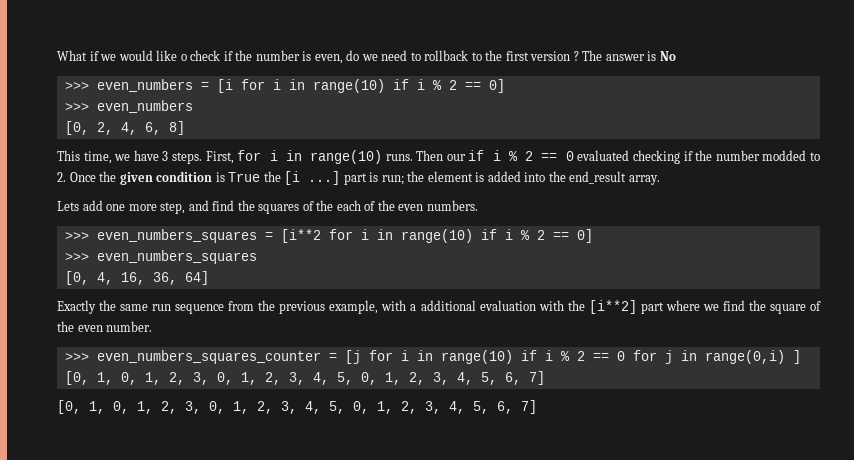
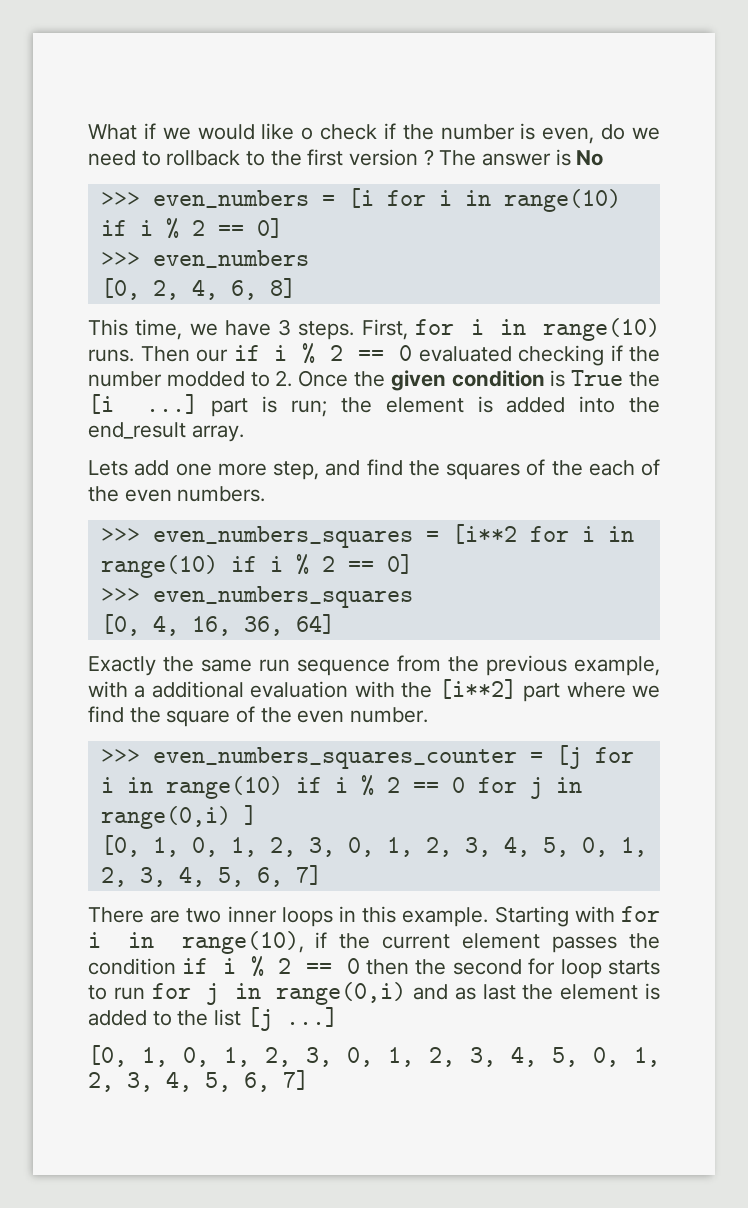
+ There are two inner loops in this example. Starting with for i in range(10), if the current element passes the condition if i % 2 == 0 then the second for loop starts to run for j in range(0,i) and as last the element is added to the list [j ...]

